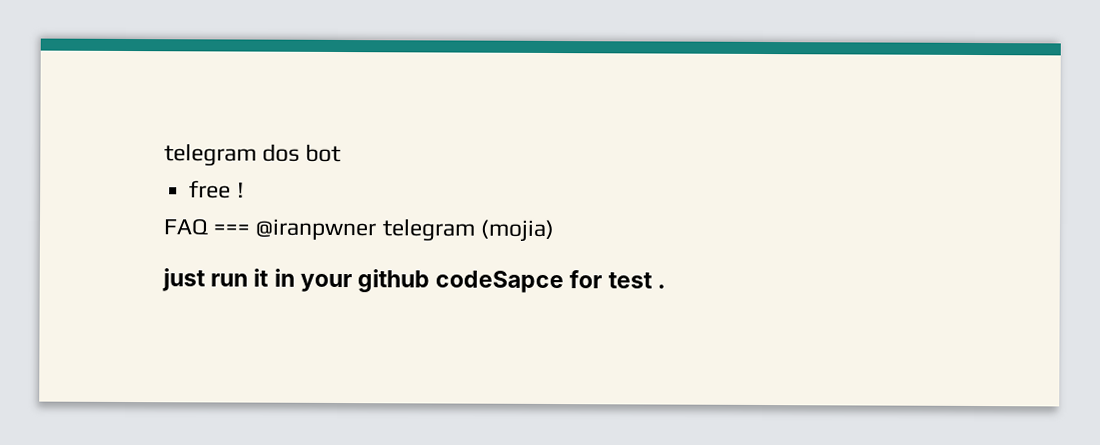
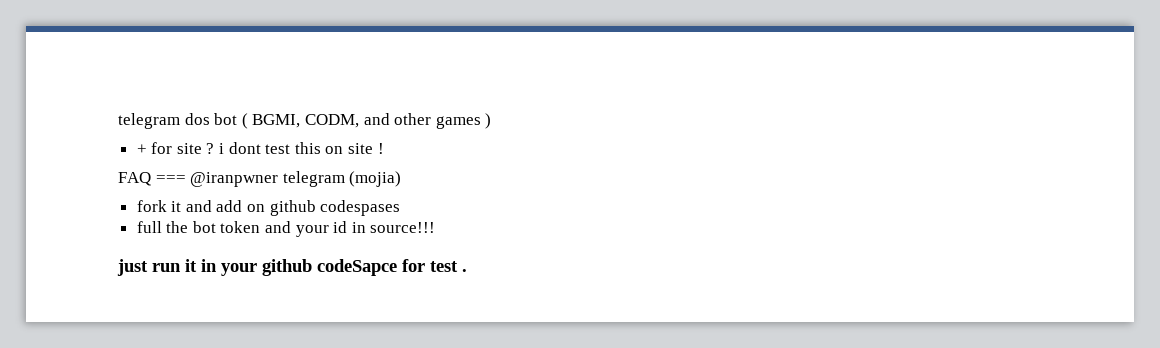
- telegram dos bot
- free !
+ telegram dos bot ( BGMI, CODM, and other games )
+ + for site ? i dont test this on site !
+ fork it and add on github codespases
+ full the bot token and your id in source!!!

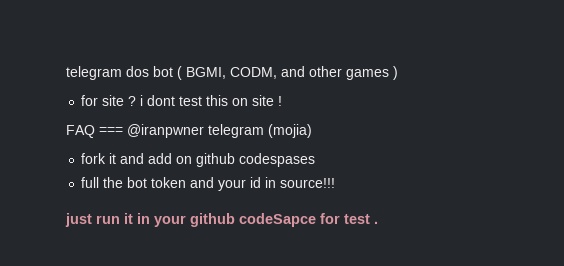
- + for site ? i dont test this on site !
+ for site ? i dont test this on site !

